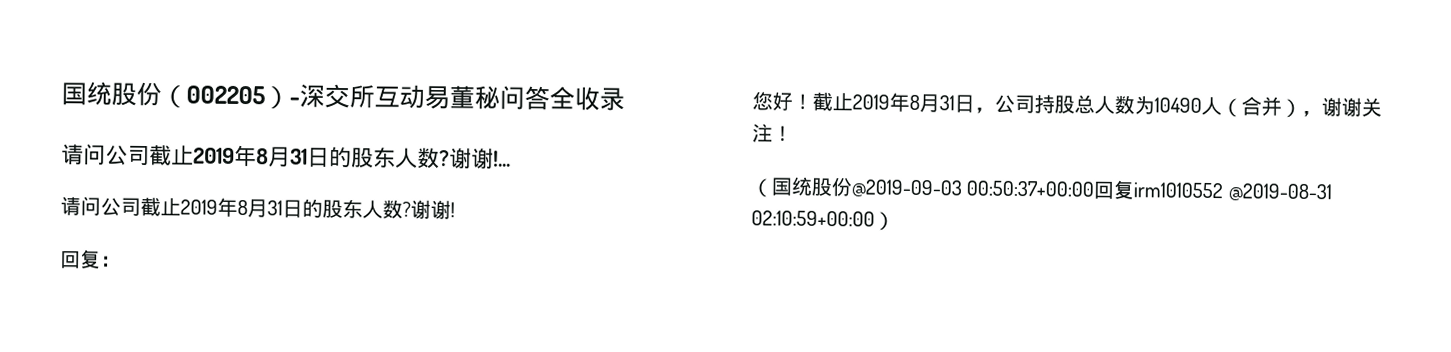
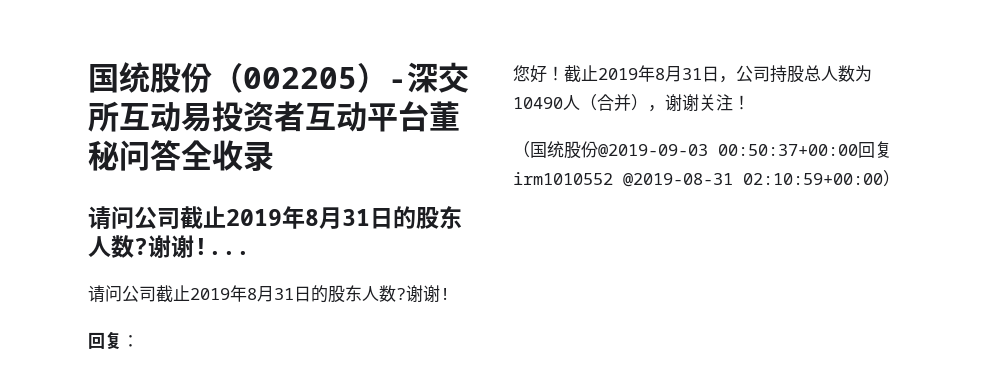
- 国统股份（002205）-深交所互动易董秘问答全收录
+ 国统股份（002205）-深交所互动易投资者互动平台董秘问答全收录

